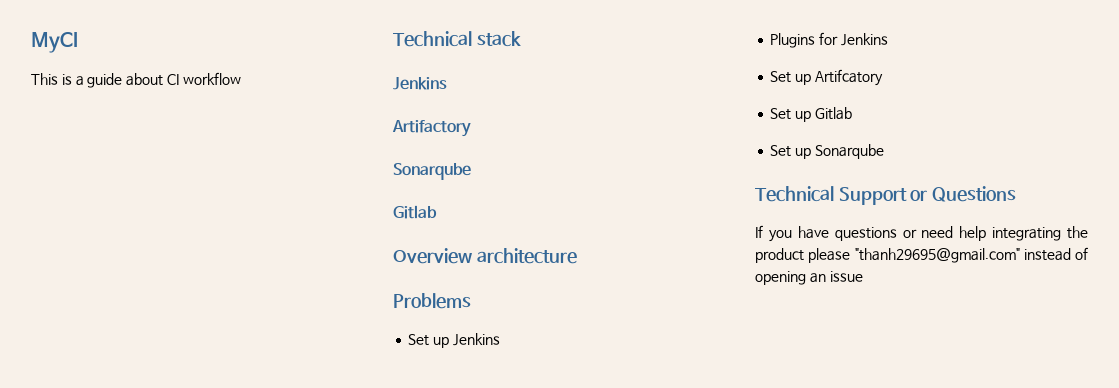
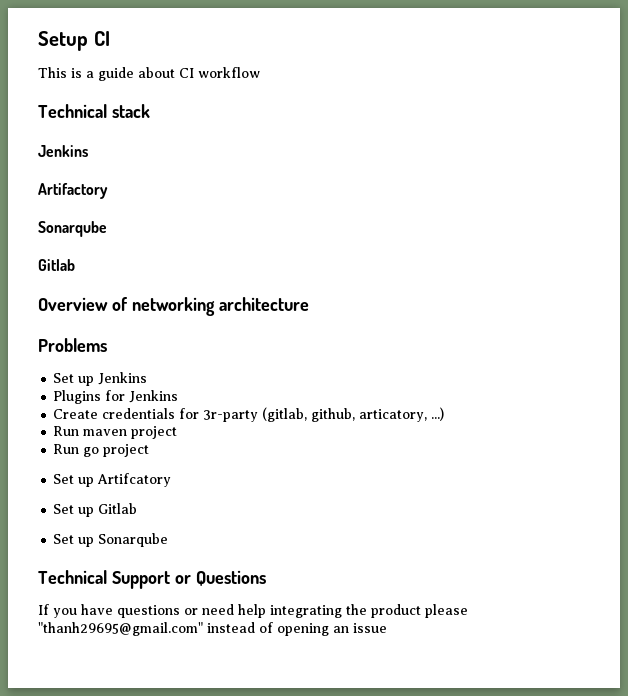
- MyCI
+ Setup CI
- Overview architecture
+ Overview of networking architecture
+ Create credentials for 3r-party (gitlab, github, articatory, ...)
+ Run maven project
+ Run go project

